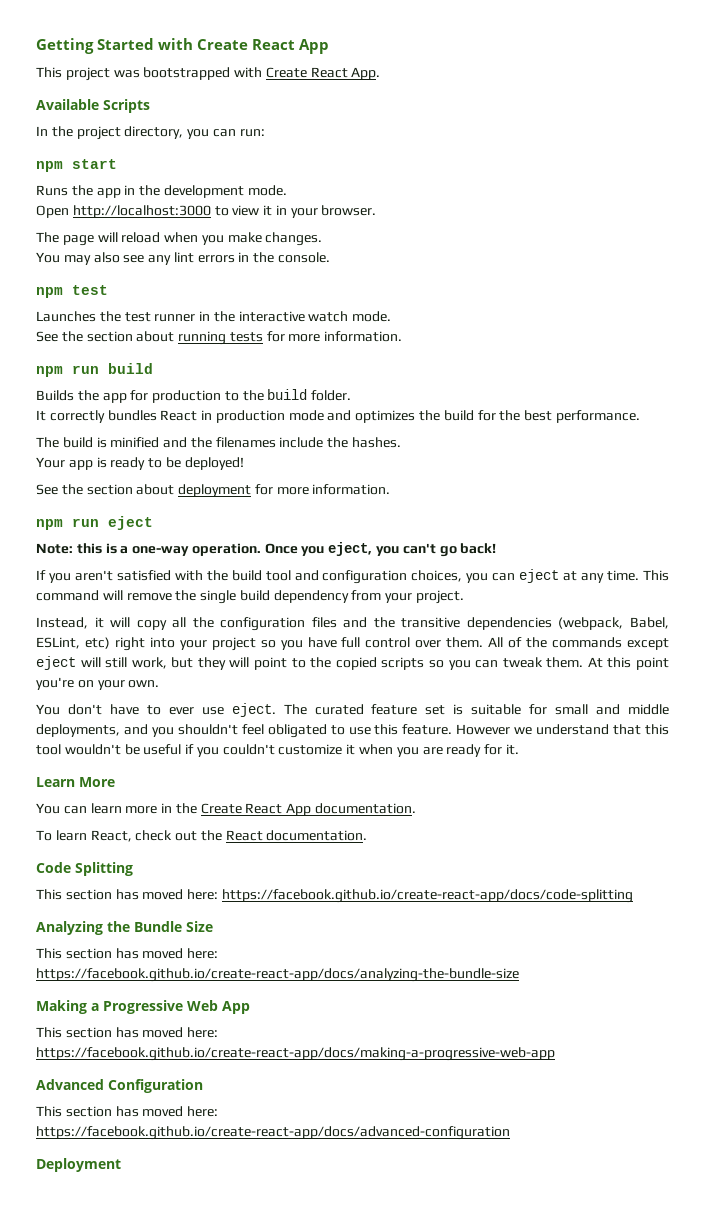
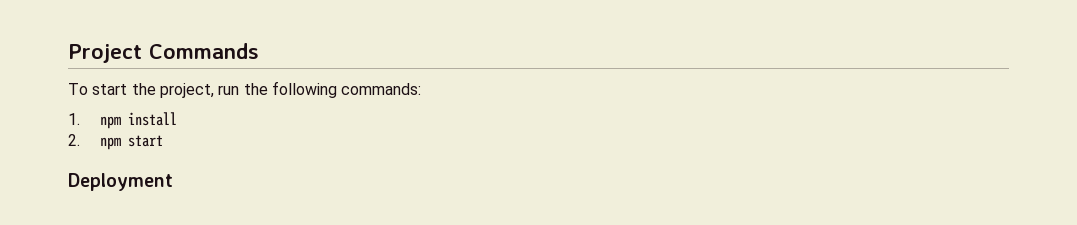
- Getting Started with Create React App
- This project was bootstrapped with Create React App.
- Available Scripts
- In the project directory, you can run:
- npm start
- Runs the app in the development mode.
- Open http://localhost:3000 to view it in your browser.
- The page will reload when you make changes.
- You may also see any lint errors in the console.
- npm test
- Launches the test runner in the interactive watch mode.
- See the section about running tests for more information.
- npm run build
- Builds the app for production to the build folder.
- It correctly bundles React in production mode and optimizes the build for the best performance.
- The build is minified and the filenames include the hashes.
- Your app is ready to be deployed!
- See the section about deployment for more information.
- npm run eject
- Note: this is a one-way operation. Once you eject, you can't go back!
- If you aren't satisfied with the build tool and configuration choices, you can eject at any time. This command will remove the single build dependency from your project.
- Instead, it will copy all the configuration files and the transitive dependencies (webpack, Babel, ESLint, etc) right into your project so you have full control over them. All of the commands except eject will still work, but they will point to the copied scripts so you can tweak them. At this point you're on your own.
- You don't have to ever use eject. The curated feature set is suitable for small and middle deployments, and you shouldn't feel obligated to use this feature. However we understand that this tool wouldn't be useful if you couldn't customize it when you are ready for it.
- Learn More
- You can learn more in the Create React App documentation.
- To learn React, check out the React documentation.
- Code Splitting
- This section has moved here: https://facebook.github.io/create-react-app/docs/code-splitting
- Analyzing the Bundle Size
- This section has moved here: https://facebook.github.io/create-react-app/docs/analyzing-the-bundle-size
- Making a Progressive Web App
- This section has moved here: https://facebook.github.io/create-react-app/docs/making-a-progressive-web-app
- Advanced Configuration
- This section has moved here: https://facebook.github.io/create-react-app/docs/advanced-configuration
+ Project Commands
+ To start the project, run the following commands:
+ 1. npm install
+ 2. npm start

